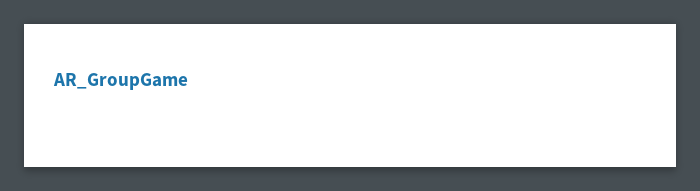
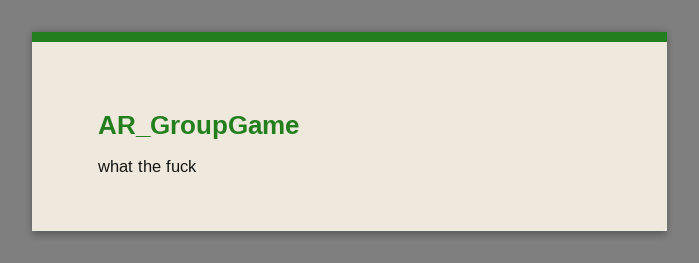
+ what the fuck

